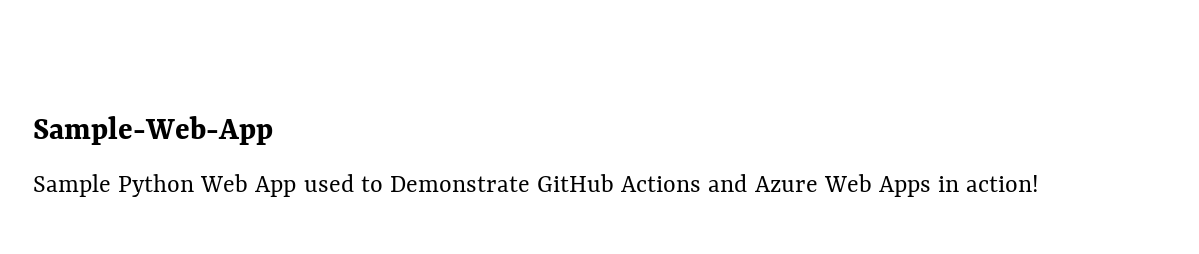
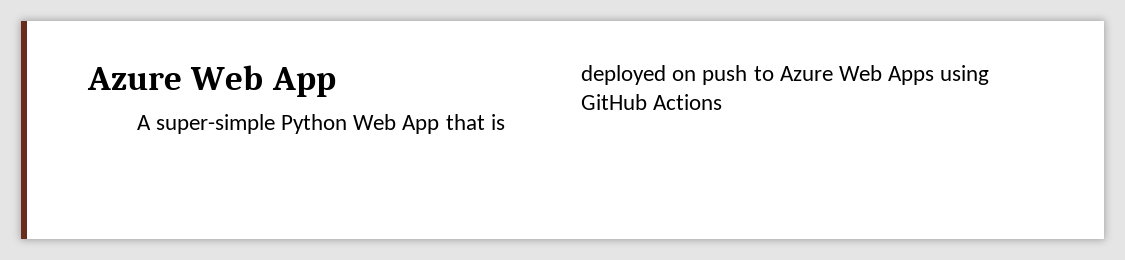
- Sample-Web-App
- Sample Python Web App used to Demonstrate GitHub Actions and Azure Web Apps in action!
+ Azure Web App
+ A super-simple Python Web App that is deployed on push to Azure Web Apps using GitHub Actions

